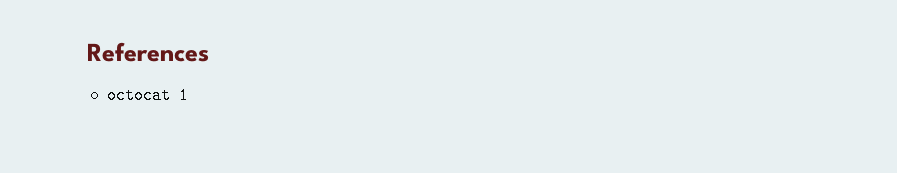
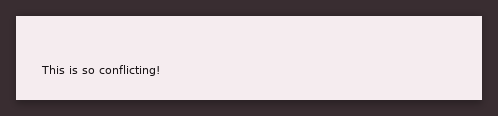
- References
- octocat 1
+ This is so conflicting!

